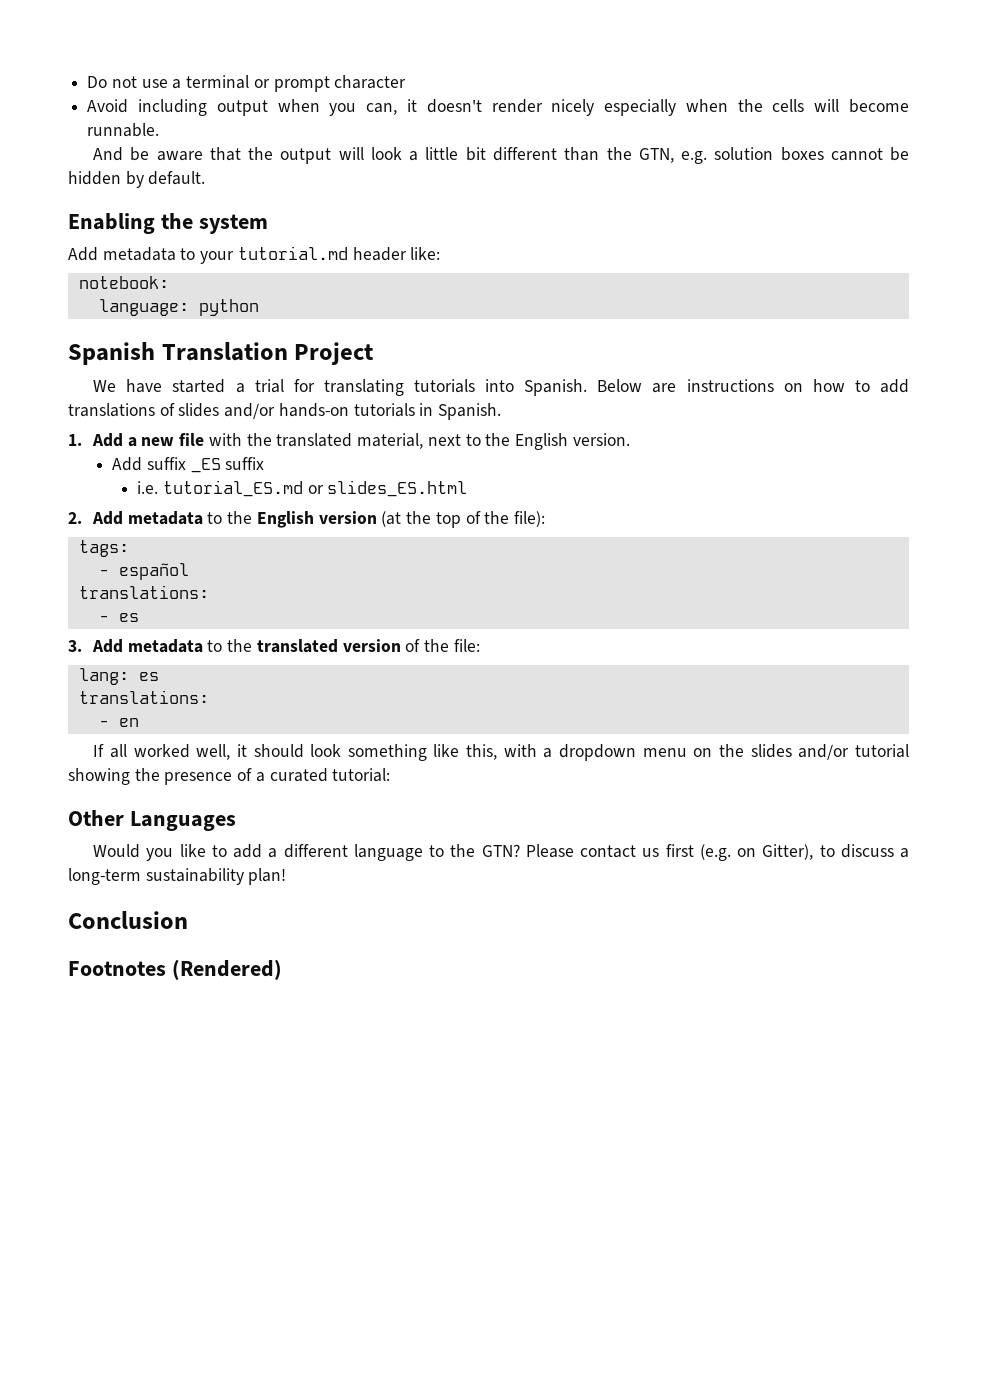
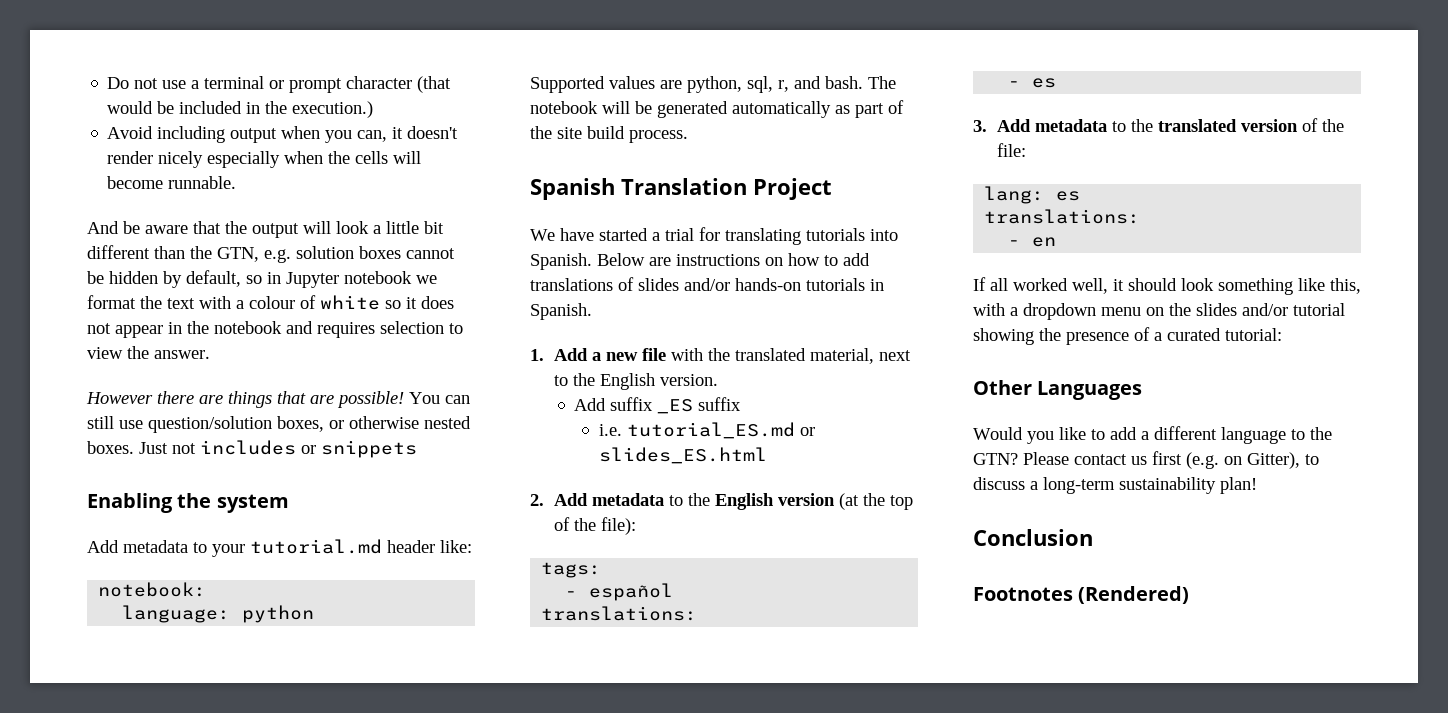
- Do not use a terminal or prompt character
+ Do not use a terminal or prompt character (that would be included in the execution.)
- And be aware that the output will look a little bit different than the GTN, e.g. solution boxes cannot be hidden by default.
+ And be aware that the output will look a little bit different than the GTN, e.g. solution boxes cannot be hidden by default, so in Jupyter notebook we format the text with a colour of white so it does not appear in the notebook and requires selection to view the answer.
+ However there are things that are possible! You can still use question/solution boxes, or otherwise nested boxes. Just not includes or snippets
+ Supported values are python, sql, r, and bash. The notebook will be generated automatically as part of the site build process.

